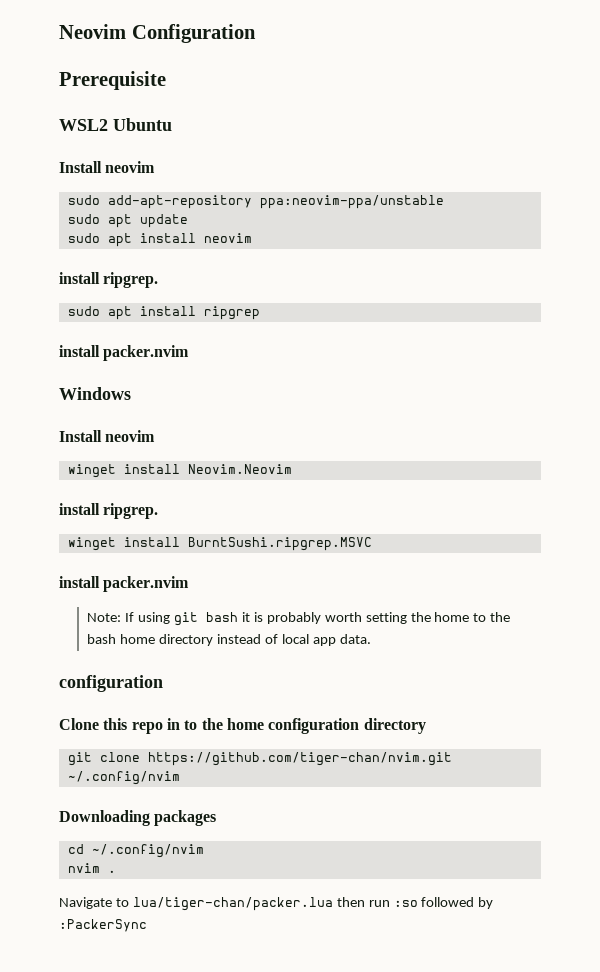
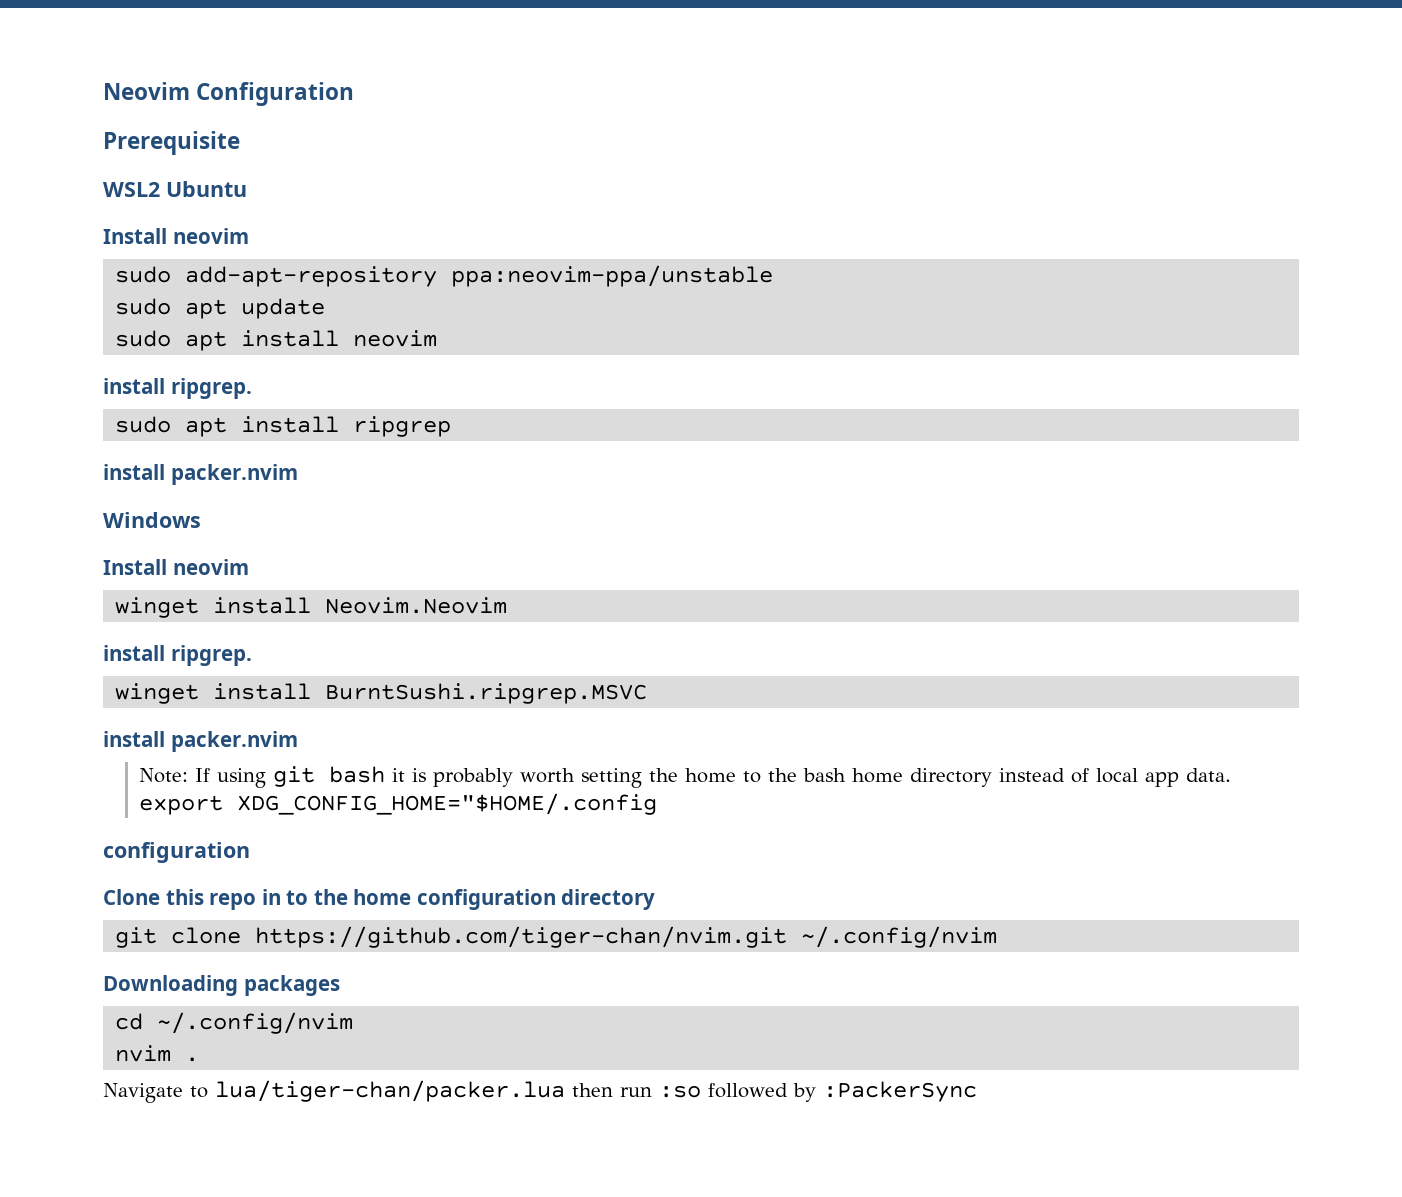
- Note: If using git bash it is probably worth setting the home to the bash home directory instead of local app data.
+ Note: If using git bash it is probably worth setting the home to the bash home directory instead of local app data. export XDG_CONFIG_HOME="$HOME/.config

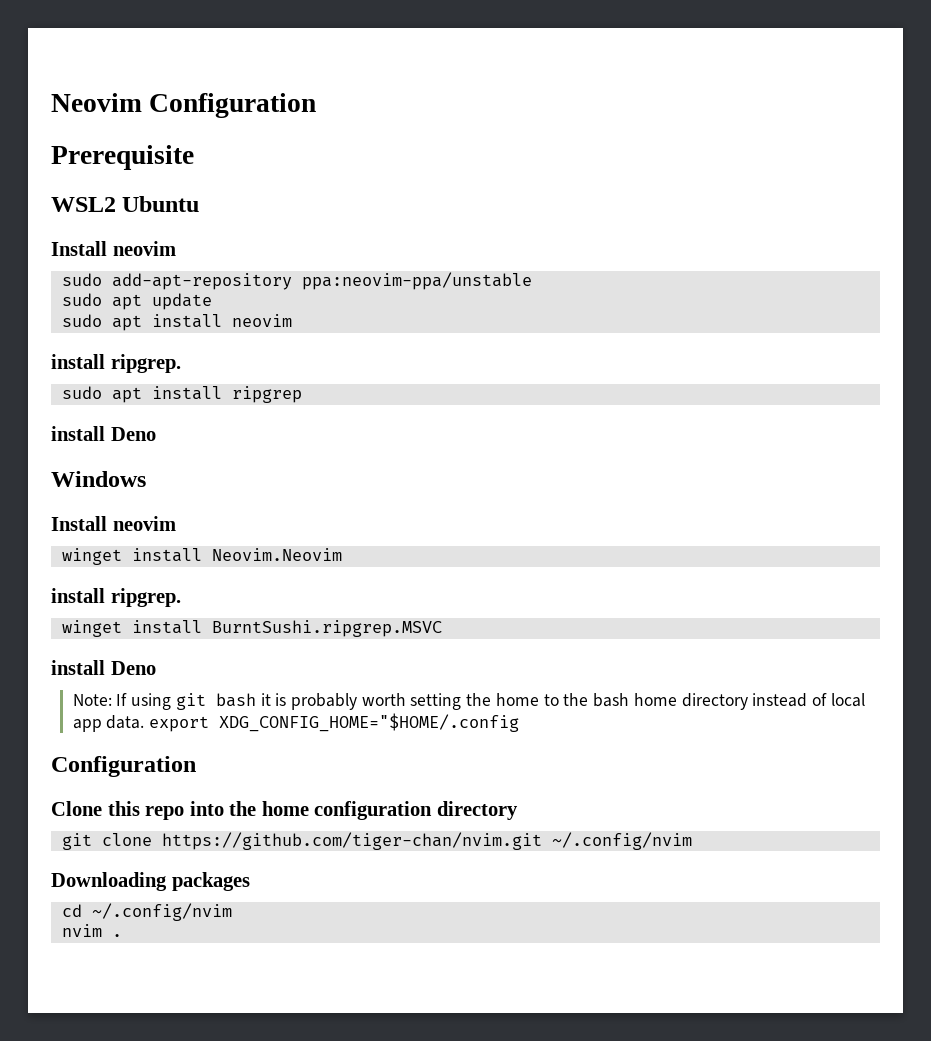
  sudo apt install ripgrep
- install packer.nvim
+ install Deno
  winget install BurntSushi.ripgrep.MSVC
- install packer.nvim
+ install Deno
  Note: If using git bash it is probably worth setting the home to the bash home directory instead of local app data. export XDG_CONFIG_HOME="$HOME/.config
- configuration
+ Configuration
- Clone this repo in to the home configuration directory
+ Clone this repo into the home configuration directory
- Navigate to lua/tiger-chan/packer.lua then run :so followed by :PackerSync

